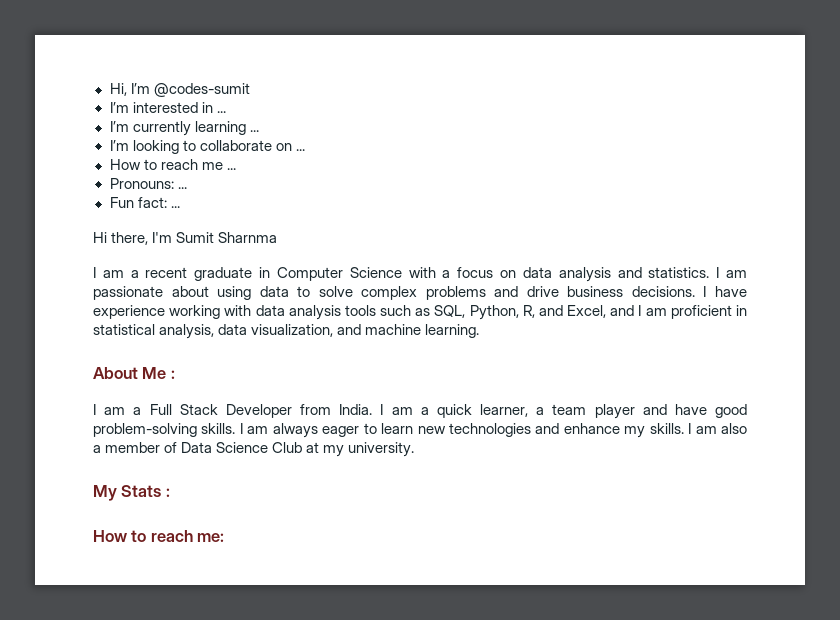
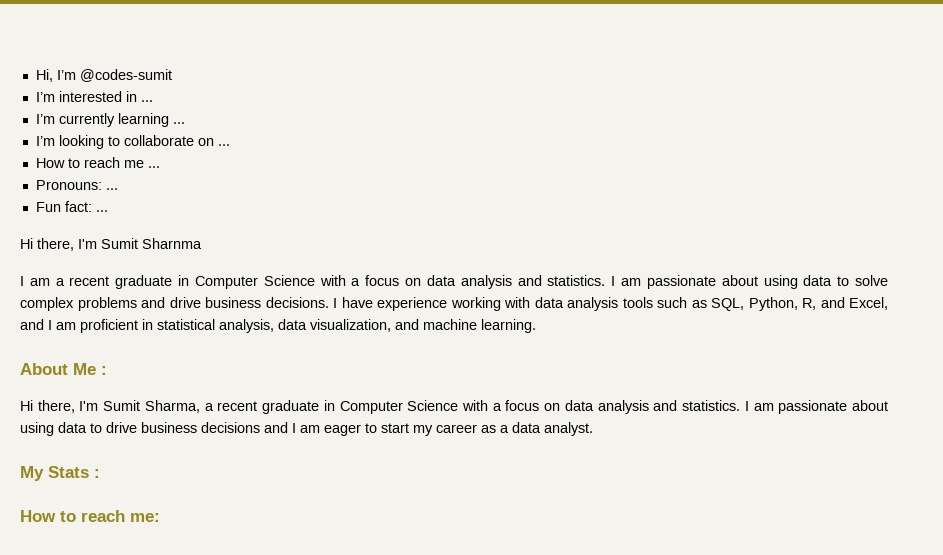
- I am a Full Stack Developer from India. I am a quick learner, a team player and have good problem-solving skills. I am always eager to learn new technologies and enhance my skills. I am also a member of Data Science Club at my university.
+ Hi there, I'm Sumit Sharma, a recent graduate in Computer Science with a focus on data analysis and statistics. I am passionate about using data to drive business decisions and I am eager to start my career as a data analyst.

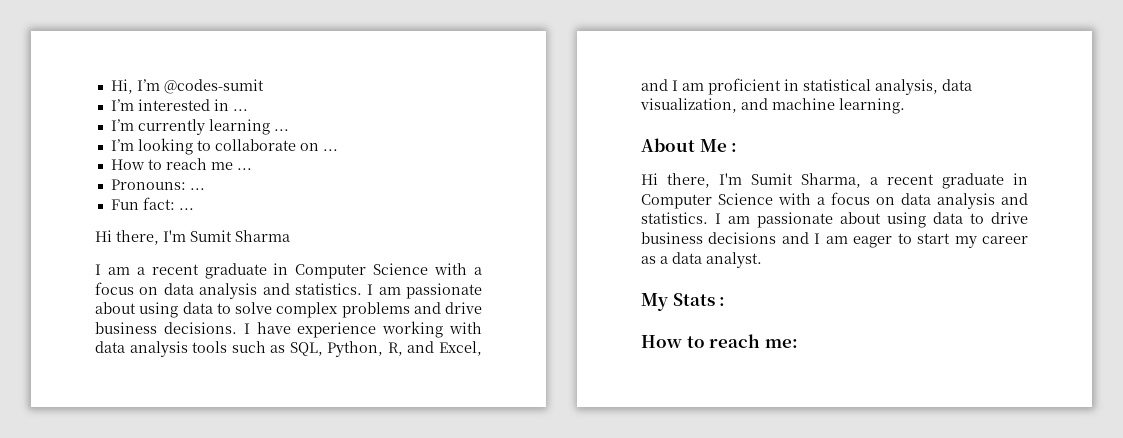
- Hi there, I'm Sumit Sharnma
+ Hi there, I'm Sumit Sharma

